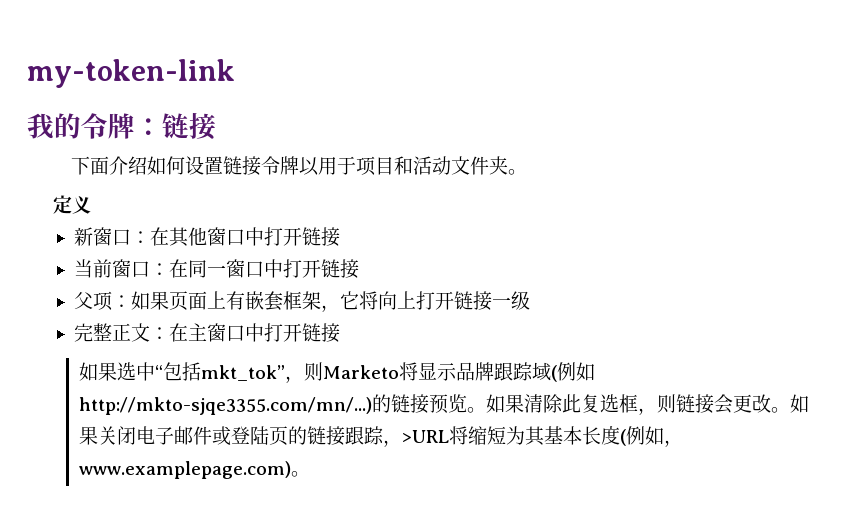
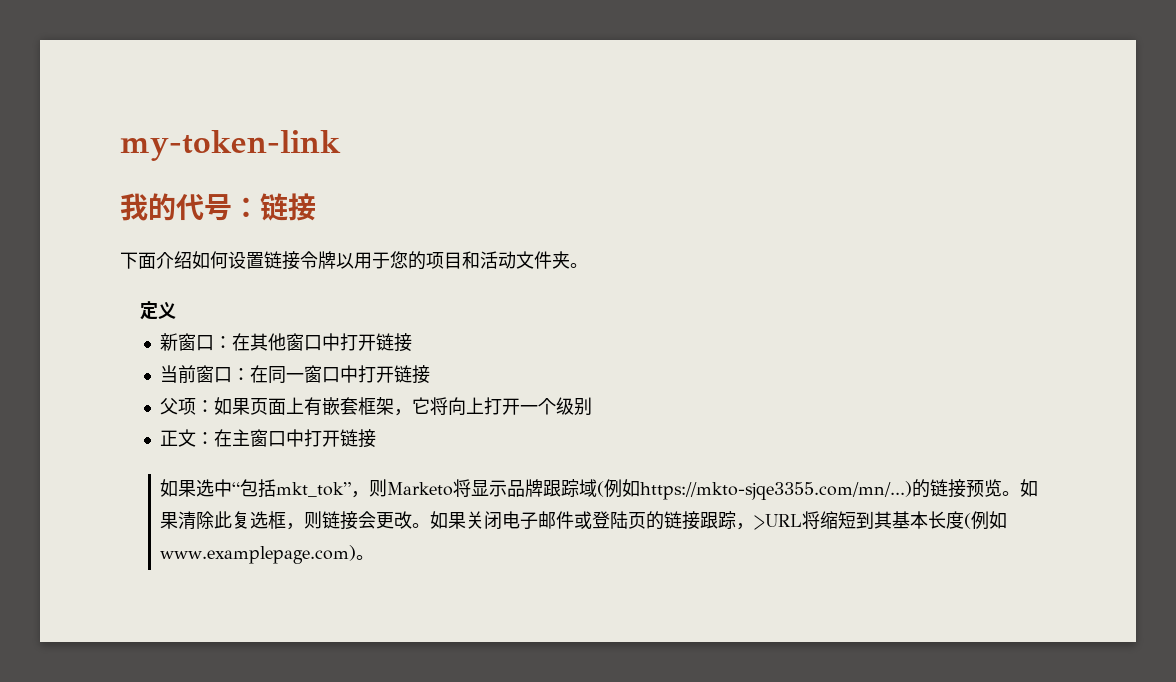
- 我的令牌：链接
+ 我的代号：链接
- 下面介绍如何设置链接令牌以用于项目和活动文件夹。
+ 下面介绍如何设置链接令牌以用于您的项目和活动文件夹。
- 父项：如果页面上有嵌套框架，它将向上打开链接一级
- 完整正文：在主窗口中打开链接
+ 父项：如果页面上有嵌套框架，它将向上打开一个级别
+ 正文：在主窗口中打开链接
- 如果选中“包括mkt_tok”，则Marketo将显示品牌跟踪域(例如http://mkto-sjqe3355.com/mn/...)
+ 如果选中“包括mkt_tok”，则Marketo将显示品牌跟踪域(例如https://mkto-sjqe3355.com/mn/...)
- 如果关闭电子邮件或登陆页的链接跟踪，>URL将缩短为其基本长度(例如，www.examplepage.com)。
+ 如果关闭电子邮件或登陆页的链接跟踪，>URL将缩短到其基本长度(例如www.examplepage.com)。

